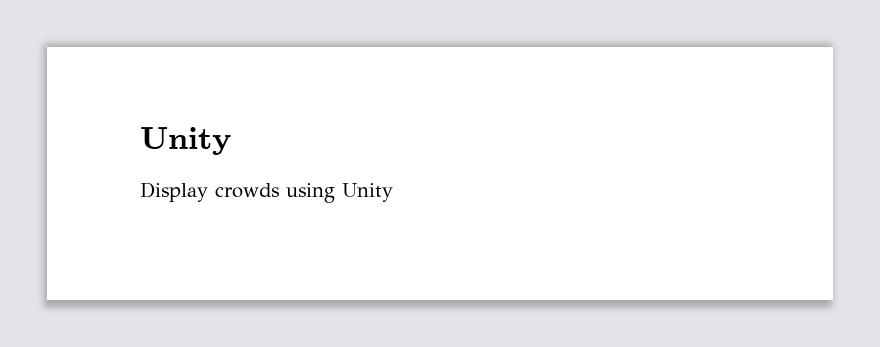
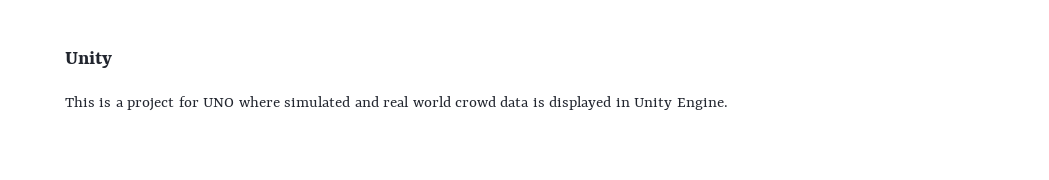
- Display crowds using Unity
+ This is a project for UNO where simulated and real world crowd data is displayed in Unity Engine.

